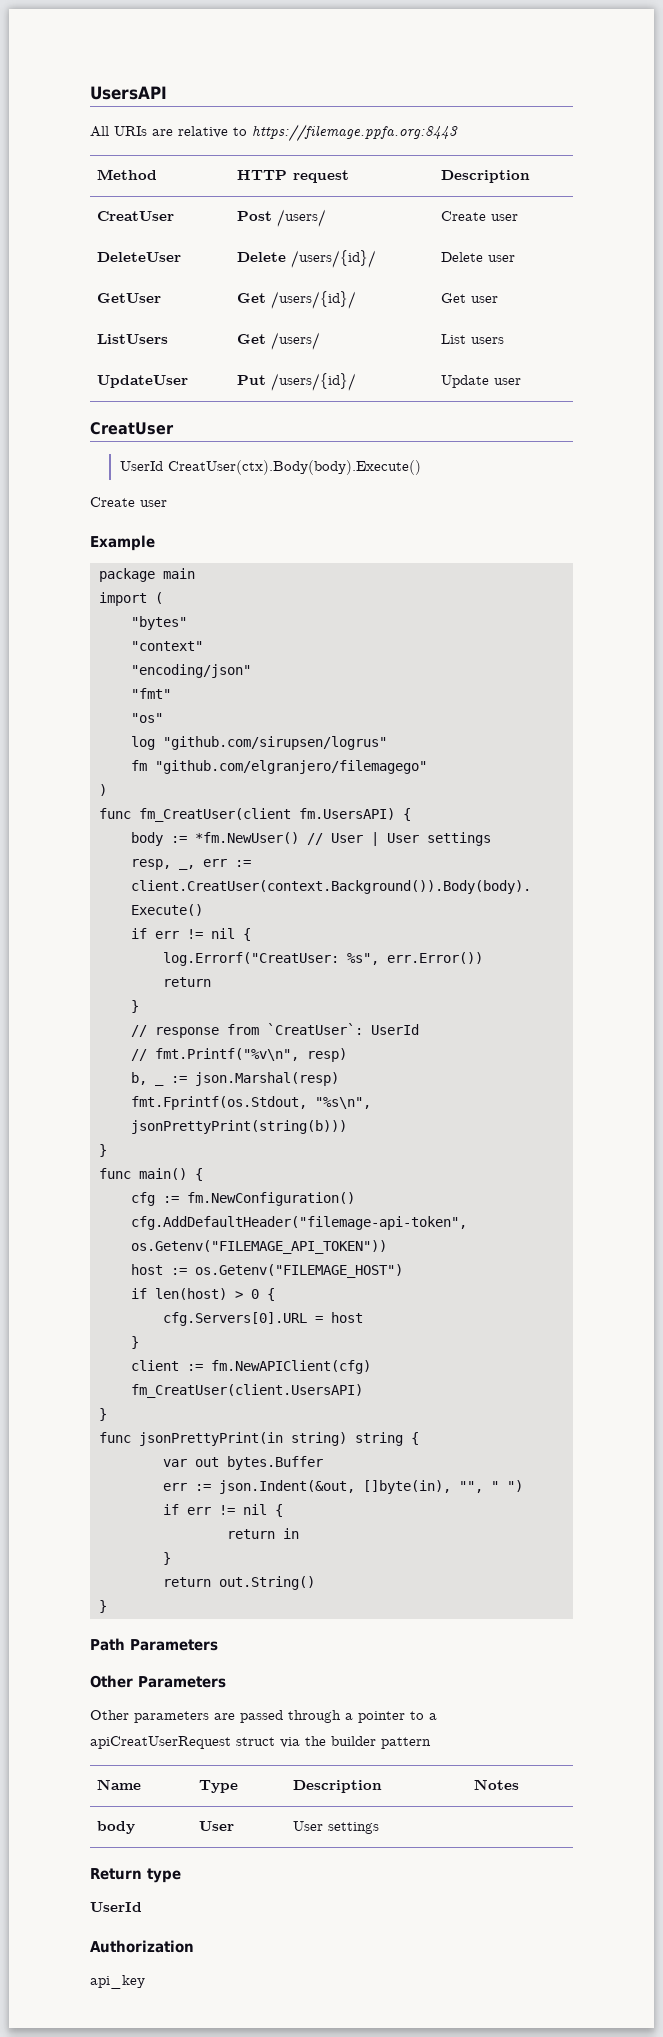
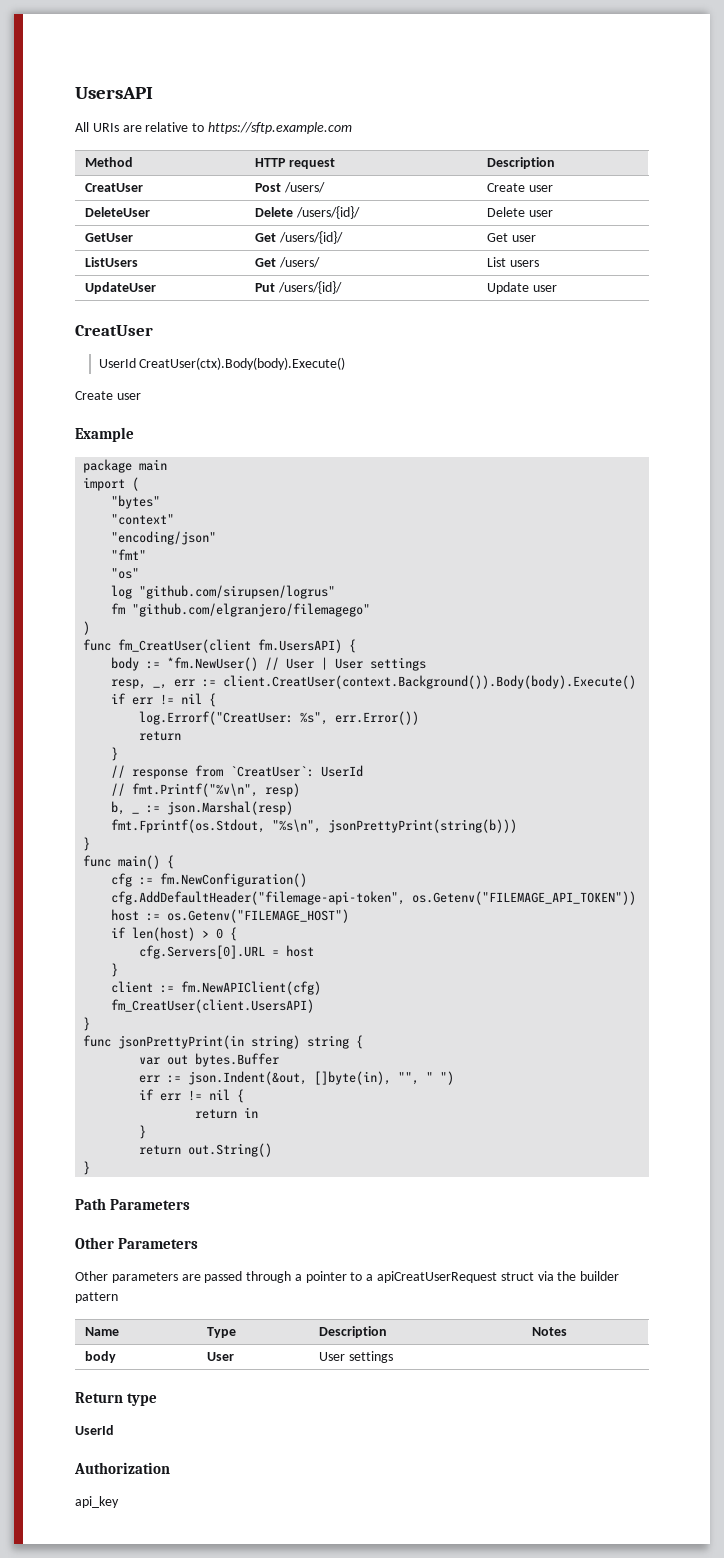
- All URIs are relative to https://filemage.ppfa.org:8443
+ All URIs are relative to https://sftp.example.com

